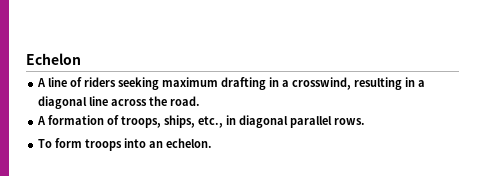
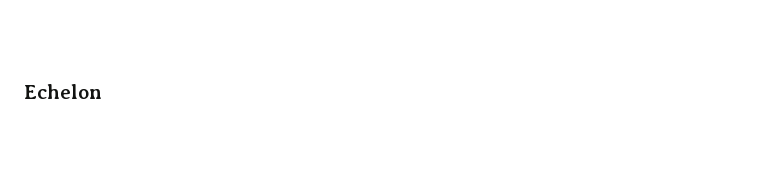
- A line of riders seeking maximum drafting in a crosswind, resulting in a diagonal line across the road.
- A formation of troops, ships, etc., in diagonal parallel rows.
- To form troops into an echelon.

